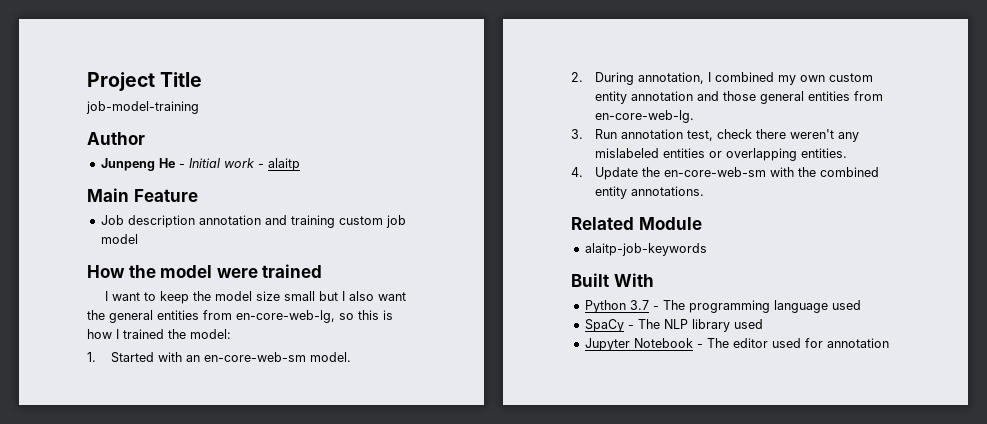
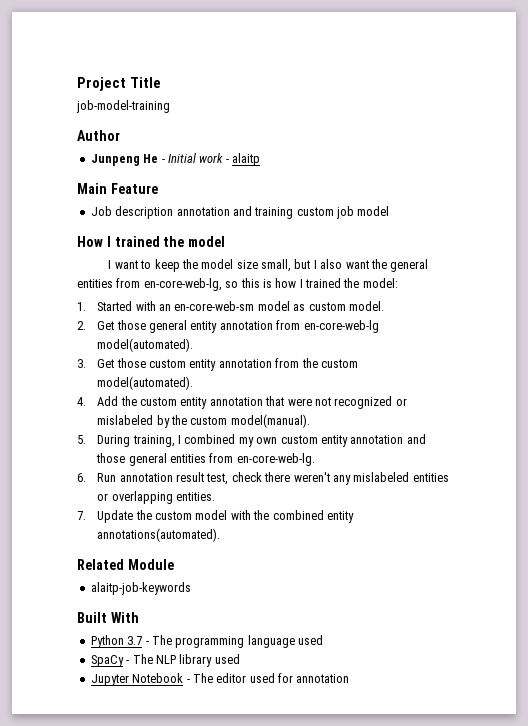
- How the model were trained
+ How I trained the model
- I want to keep the model size small but I also want the general entities from en-core-web-lg, so this is how I trained the model:
+ I want to keep the model size small, but I also want the general entities from en-core-web-lg, so this is how I trained the model:
- 1. Started with an en-core-web-sm model.
+ 1. Started with an en-core-web-sm model as custom model.
- 2. During annotation, I combined my own custom entity annotation and those general entities from en-core-web-lg.
+ 2. Get those general entity annotation from en-core-web-lg model(automated).
+ 3. Get those custom entity annotation from the custom model(automated).
+ 4. Add the custom entity annotation that were not recognized or mislabeled by the custom model(manual).
+ 5. During training, I combined my own custom entity annotation and those general entities from en-core-web-lg.
- 3. Run annotation test, check there weren't any mislabeled entities or overlapping entities.
+ 6. Run annotation result test, check there weren't any mislabeled entities or overlapping entities.
- 4. Update the en-core-web-sm with the combined entity annotations.
+ 7. Update the custom model with the combined entity annotations(automated).

